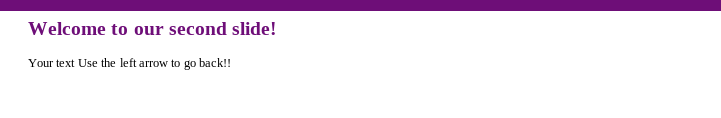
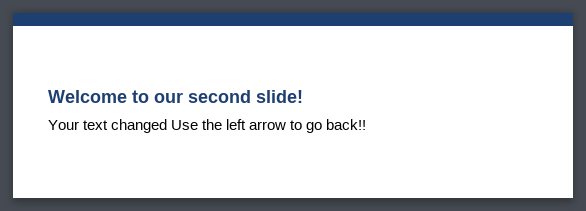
- Your text Use the left arrow to go back!!
+ Your text changed Use the left arrow to go back!!

